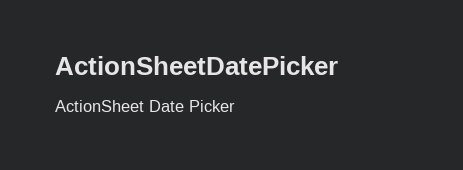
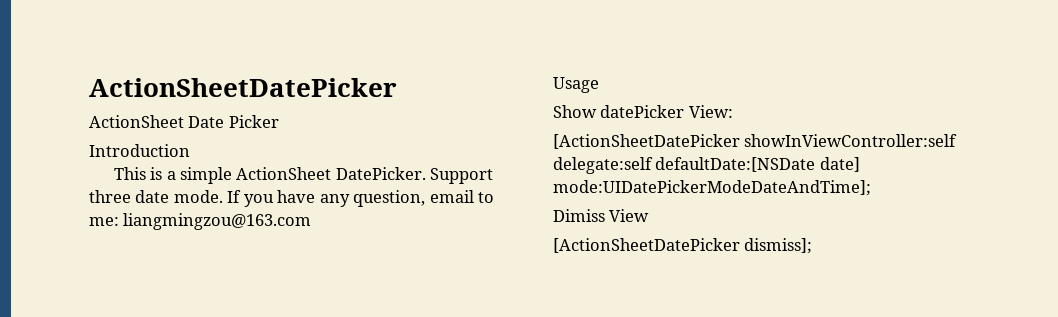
+ Introduction
+ This is a simple ActionSheet DatePicker. Support three date mode. If you have any question, email to me: liangmingzou@163.com
+ Usage
+ Show datePicker View:
+ [ActionSheetDatePicker showInViewController:self delegate:self defaultDate:[NSDate date] mode:UIDatePickerModeDateAndTime];
+ Dimiss View
+ [ActionSheetDatePicker dismiss];

